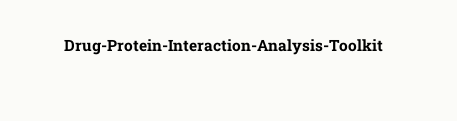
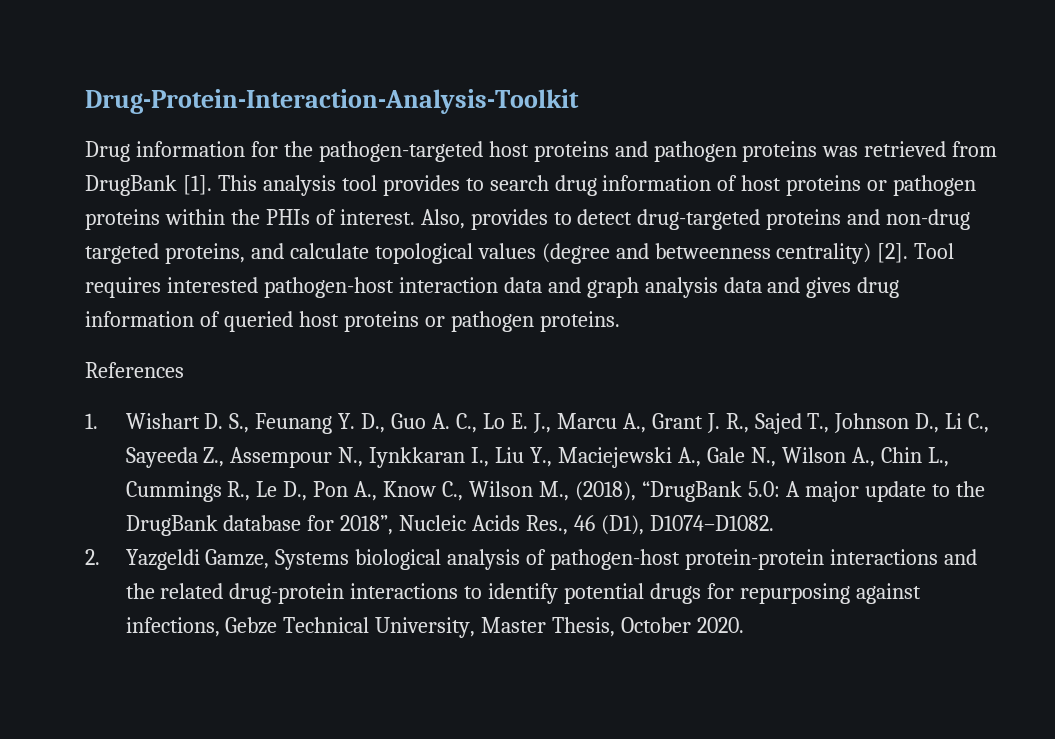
+ Drug information for the pathogen-targeted host proteins and pathogen proteins was retrieved from DrugBank [1]. This analysis tool provides to search drug information of host proteins or pathogen proteins within the PHIs of interest. Also, provides to detect drug-targeted proteins and non-drug targeted proteins, and calculate topological values (degree and betweenness centrality) [2]. Tool requires interested pathogen-host interaction data and graph analysis data and gives drug information of queried host proteins or pathogen proteins.
+ References
+ 1. Wishart D. S., Feunang Y. D., Guo A. C., Lo E. J., Marcu A., Grant J. R., Sajed T., Johnson D., Li C., Sayeeda Z., Assempour N., Iynkkaran I., Liu Y., Maciejewski A., Gale N., Wilson A., Chin L., Cummings R., Le D., Pon A., Know C., Wilson M., (2018), “DrugBank 5.0: A major update to the DrugBank database for 2018”, Nucleic Acids Res., 46 (D1), D1074–D1082.
+ 2. Yazgeldi Gamze, Systems biological analysis of pathogen-host protein-protein interactions and the related drug-protein interactions to identify potential drugs for repurposing against infections, Gebze Technical University, Master Thesis, October 2020.

